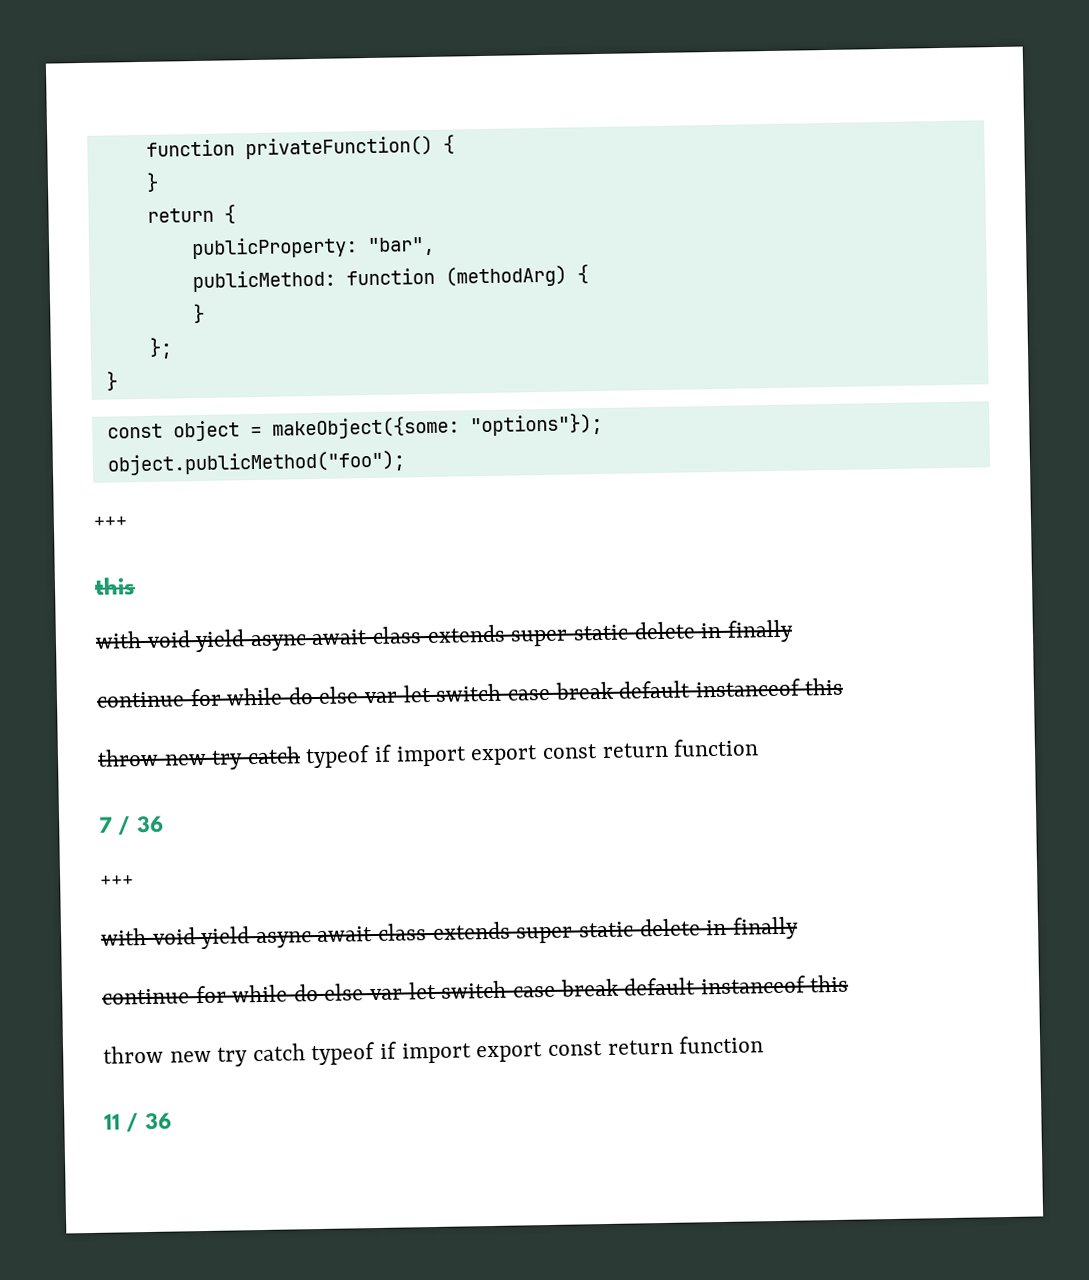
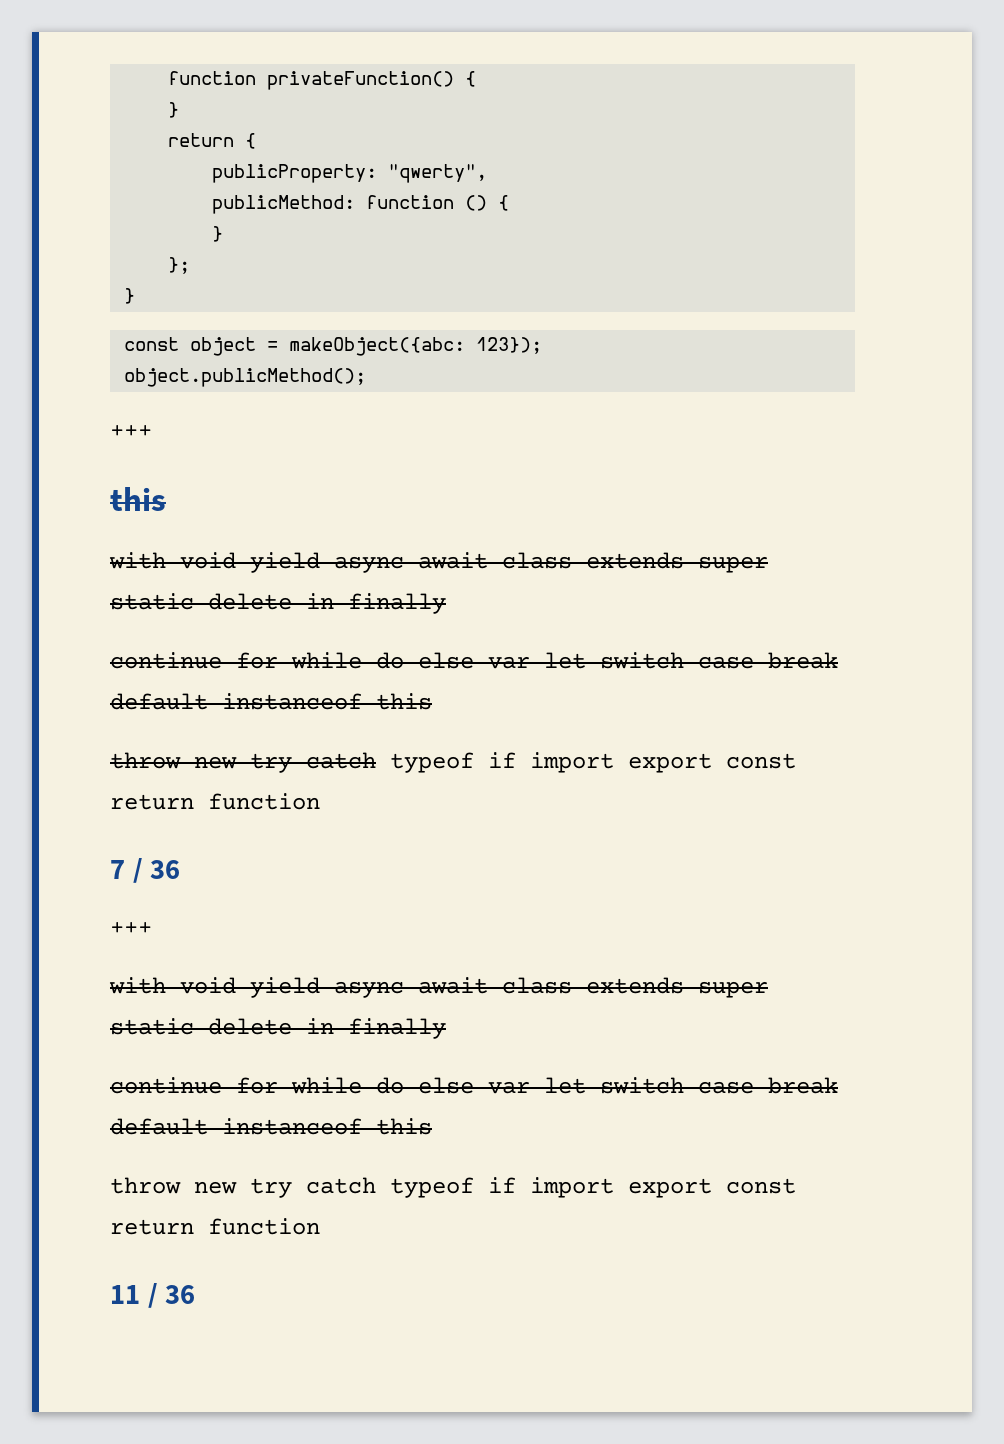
- publicProperty: "bar",
+ publicProperty: "qwerty",
- publicMethod: function (methodArg) {
+ publicMethod: function () {
- const object = makeObject({some: "options"});
- object.publicMethod("foo");
+ const object = makeObject({abc: 123});
+ object.publicMethod();

